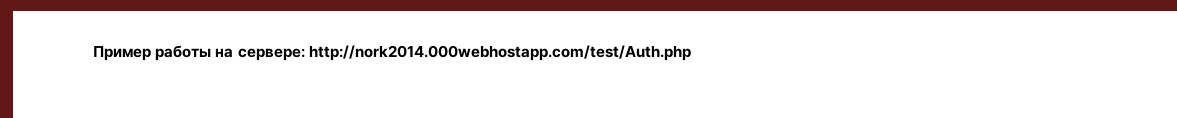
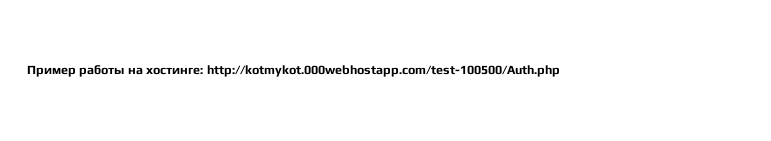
- Пример работы на сервере: http://nork2014.000webhostapp.com/test/Auth.php
+ Пример работы на хостинге: http://kotmykot.000webhostapp.com/test-100500/Auth.php

